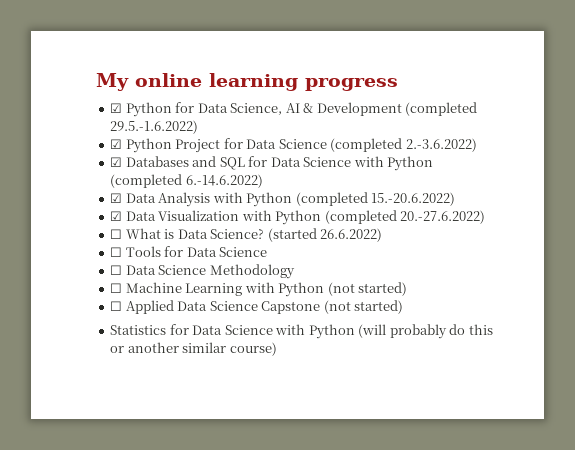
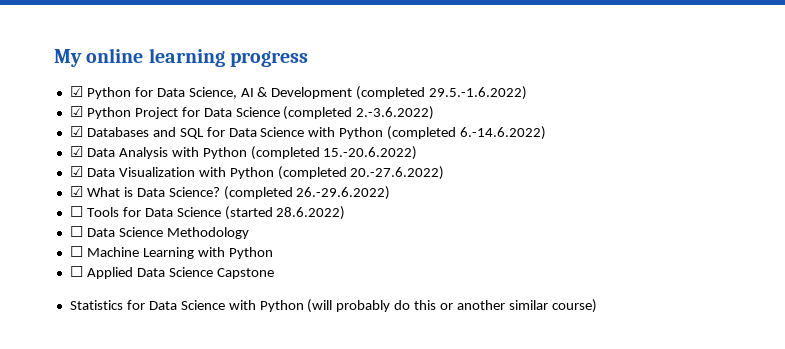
- ☐ What is Data Science?
+ ☑ What is Data Science?
- (started 26.6.2022)
+ (completed 26.-29.6.2022)
- ☐ Tools for Data Science
+ ☐ Tools for Data Science (started 28.6.2022)
- ☐ Machine Learning with Python (not started)
+ ☐ Machine Learning with Python
- ☐ Applied Data Science Capstone (not started)
+ ☐ Applied Data Science Capstone

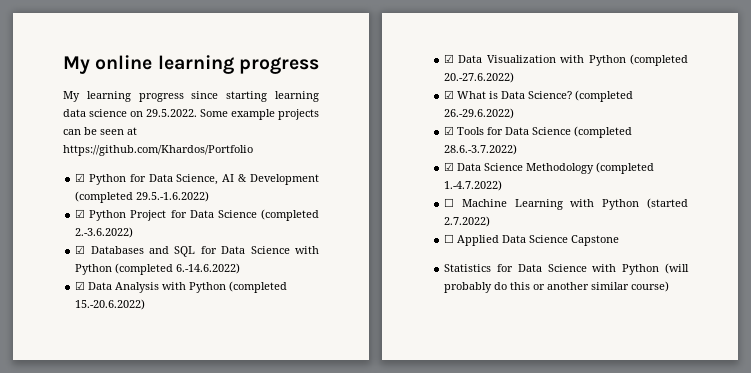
+ My learning progress since starting learning data science on 29.5.2022. Some example projects can be seen at https://github.com/Khardos/Portfolio
- ☐ Tools for Data Science (started 28.6.2022)
- ☐ Data Science Methodology
+ ☑ Tools for Data Science (completed 28.6.-3.7.2022)
+ ☑ Data Science Methodology (completed 1.-4.7.2022)
- ☐ Machine Learning with Python
+ ☐ Machine Learning with Python (started 2.7.2022)

